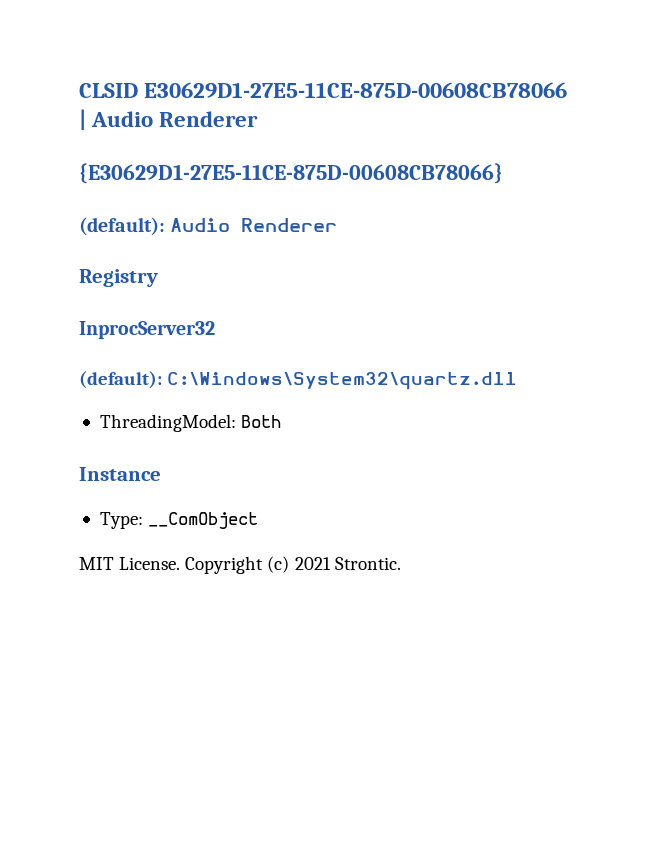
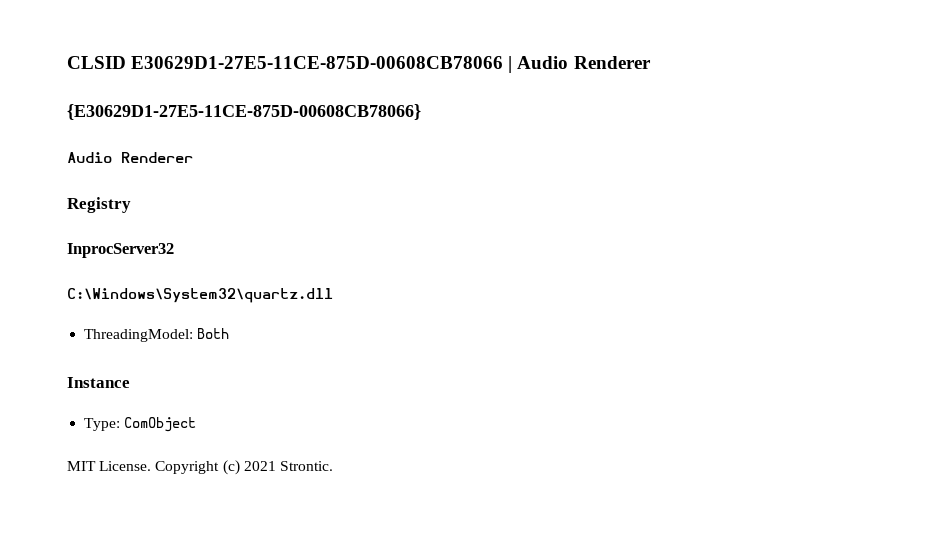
  {E30629D1-27E5-11CE-875D-00608CB78066}
- (default): Audio Renderer
+ Audio Renderer
- (default): C:\Windows\System32\quartz.dll
+ C:\Windows\System32\quartz.dll
- Type: __ComObject
+ Type: ComObject

